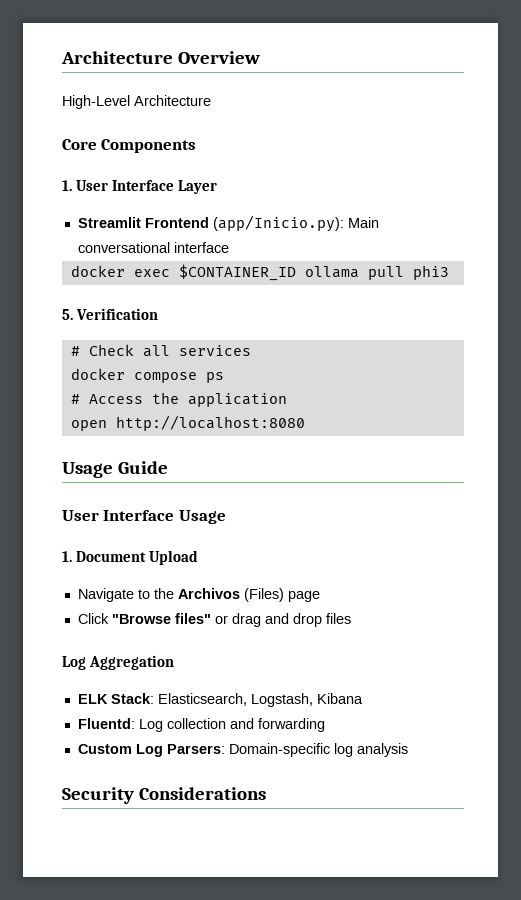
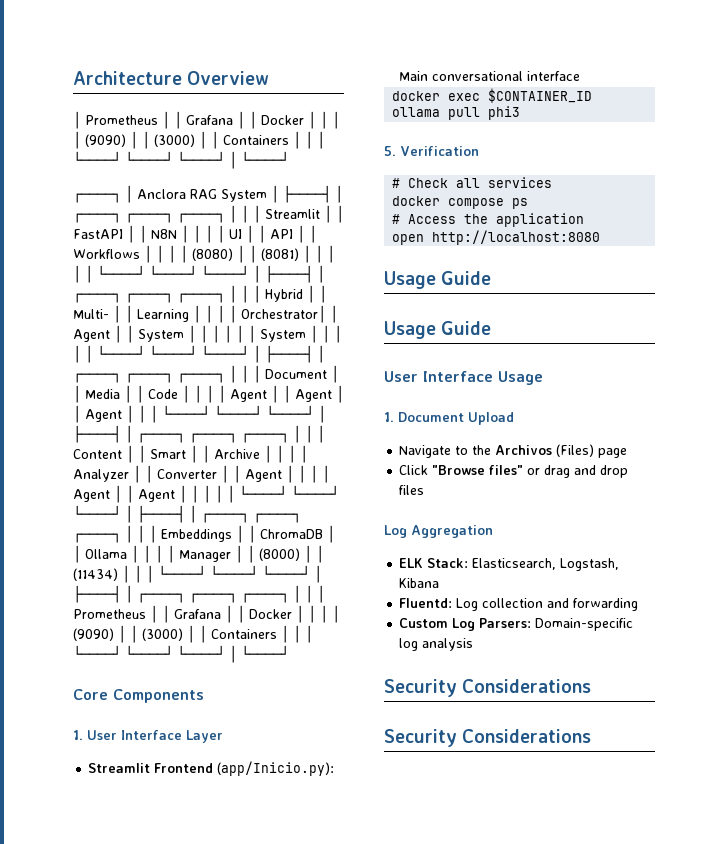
  Architecture Overview
- High-Level Architecture
+ │ Prometheus │ │ Grafana │ │ Docker │ │ │ │ (9090) │ │ (3000) │ │ Containers │ │ │ └────┘ └────┘ └────┘ │ └────┘
+ ┌────┐ │ Anclora RAG System │ ├────┤ │ ┌────┐ ┌────┐ ┌────┐ │ │ │ Streamlit │ │ FastAPI │ │ N8N │ │ │ │ UI │ │ API │ │ Workflows │ │ │ │ (8080) │ │ (8081) │ │ │ │ │ └────┘ └────┘ └────┘ │ ├────┤ │ ┌────┐ ┌────┐ ┌────┐ │ │ │ Hybrid │ │ Multi- │ │ Learning │ │ │ │ Orchestrator│ │ Agent │ │ System │ │ │ │ │ │ System │ │ │ │ │ └────┘ └────┘ └────┘ │ ├────┤ │ ┌────┐ ┌────┐ ┌────┐ │ │ │ Document │ │ Media │ │ Code │ │ │ │ Agent │ │ Agent │ │ Agent │ │ │ └────┘ └────┘ └────┘ │ ├────┤ │ ┌────┐ ┌────┐ ┌────┐ │ │ │ Content │ │ Smart │ │ Archive │ │ │ │ Analyzer │ │ Converter │ │ Agent │ │ │ │ Agent │ │ Agent │ │ │ │ │ └────┘ └────┘ └────┘ │ ├────┤ │ ┌────┐ ┌────┐ ┌────┐ │ │ │ Embeddings │ │ ChromaDB │ │ Ollama │ │ │ │ Manager │ │ (8000) │ │ (11434) │ │ │ └────┘ └────┘ └────┘ │ ├────┤ │ ┌────┐ ┌────┐ ┌────┐ │ │ │ Prometheus │ │ Grafana │ │ Docker │ │ │ │ (9090) │ │ (3000) │ │ Containers │ │ │ └────┘ └────┘ └────┘ │ └────┘
  open http://localhost:8080
+ Usage Guide
  Custom Log Parsers: Domain-specific log analysis
+ Security Considerations

